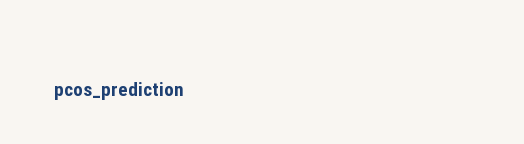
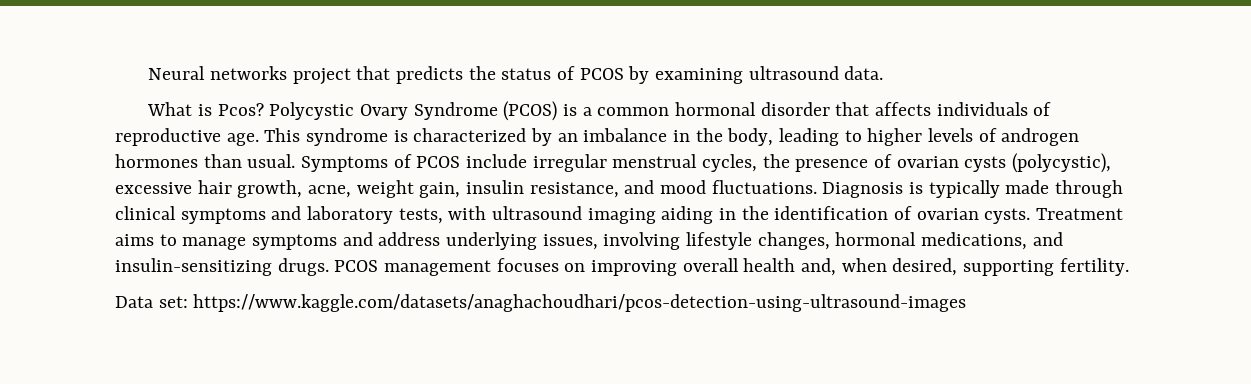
- pcos_prediction
+ Neural networks project that predicts the status of PCOS by examining ultrasound data.
+ What is Pcos? Polycystic Ovary Syndrome (PCOS) is a common hormonal disorder that affects individuals of reproductive age. This syndrome is characterized by an imbalance in the body, leading to higher levels of androgen hormones than usual. Symptoms of PCOS include irregular menstrual cycles, the presence of ovarian cysts (polycystic), excessive hair growth, acne, weight gain, insulin resistance, and mood fluctuations. Diagnosis is typically made through clinical symptoms and laboratory tests, with ultrasound imaging aiding in the identification of ovarian cysts. Treatment aims to manage symptoms and address underlying issues, involving lifestyle changes, hormonal medications, and insulin-sensitizing drugs. PCOS management focuses on improving overall health and, when desired, supporting fertility.
+ Data set: https://www.kaggle.com/datasets/anaghachoudhari/pcos-detection-using-ultrasound-images

